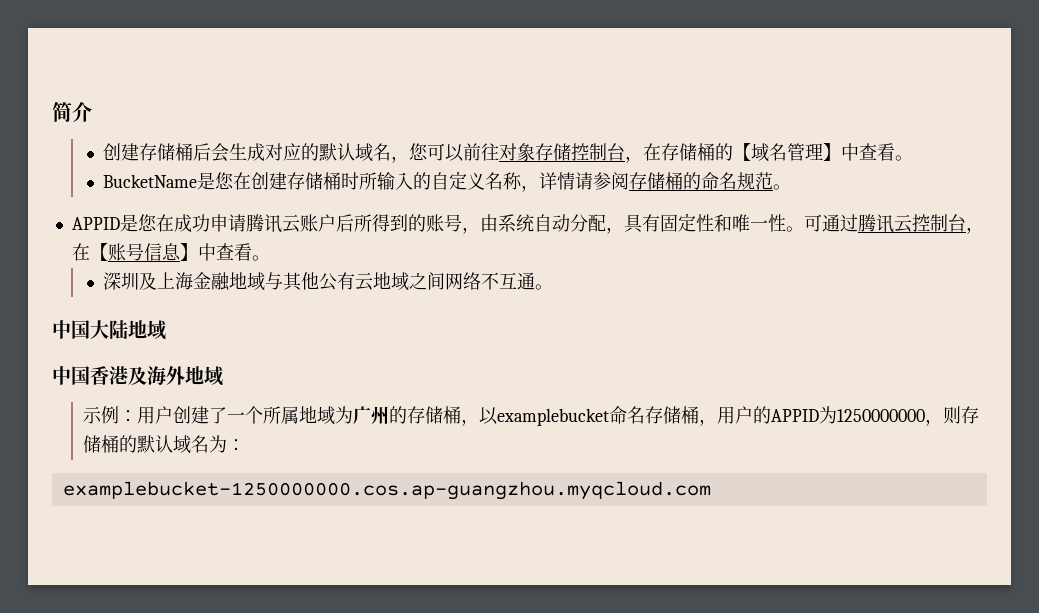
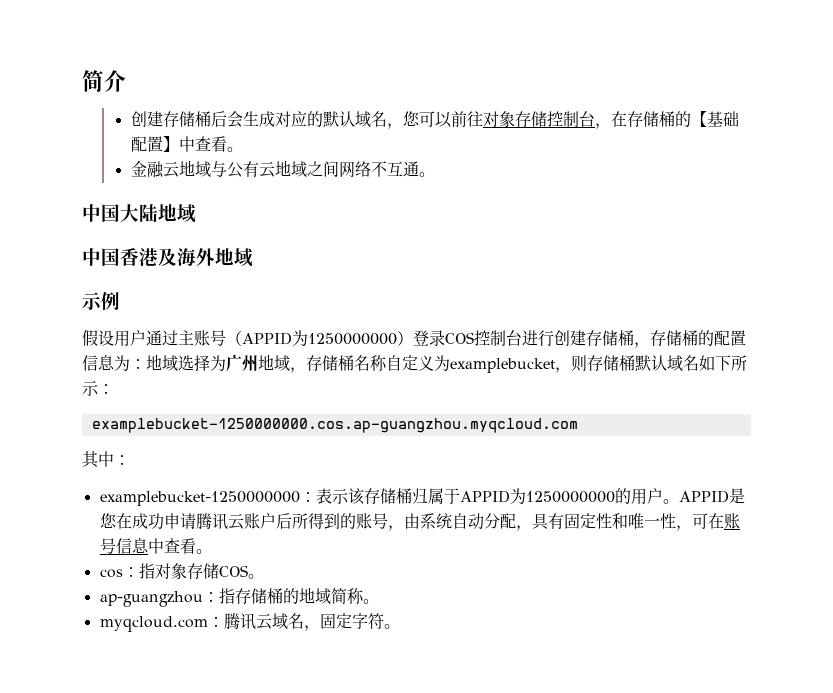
- 创建存储桶后会生成对应的默认域名，您可以前往对象存储控制台，在存储桶的【域名管理】中查看。
- BucketName是您在创建存储桶时所输入的自定义名称，详情请参阅存储桶的命名规范。
- APPID是您在成功申请腾讯云账户后所得到的账号，由系统自动分配，具有固定性和唯一性。可通过腾讯云控制台，在【账号信息】中查看。
- 深圳及上海金融地域与其他公有云地域之间网络不互通。
+ 创建存储桶后会生成对应的默认域名，您可以前往对象存储控制台，在存储桶的【基础配置】中查看。
+ 金融云地域与公有云地域之间网络不互通。
  中国大陆地域
  中国香港及海外地域
- 示例：用户创建了一个所属地域为广州的存储桶，以examplebucket命名存储桶，用户的APPID为1250000000，则存储桶的默认域名为：
+ 示例
+ 假设用户通过主账号（APPID为1250000000）登录COS控制台进行创建存储桶，存储桶的配置信息为：地域选择为广州地域，存储桶名称自定义为examplebucket，则存储桶默认域名如下所示：
  examplebucket-1250000000.cos.ap-guangzhou.myqcloud.com
+ 其中：
+ examplebucket-1250000000：表示该存储桶归属于APPID为1250000000的用户。APPID是您在成功申请腾讯云账户后所得到的账号，由系统自动分配，具有固定性和唯一性，可在账号信息中查看。
+ cos：指对象存储COS。
+ ap-guangzhou：指存储桶的地域简称。
+ myqcloud.com：腾讯云域名，固定字符。

